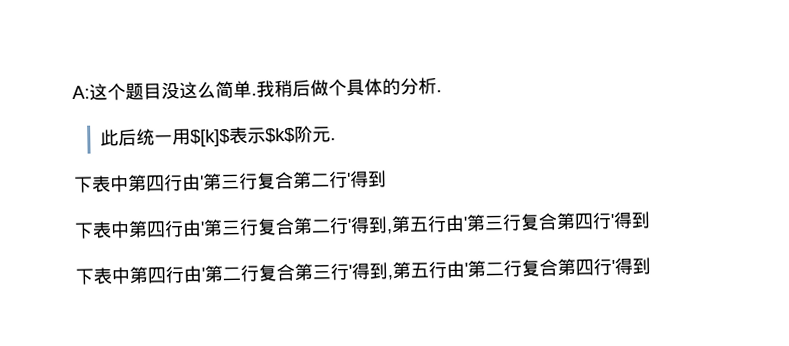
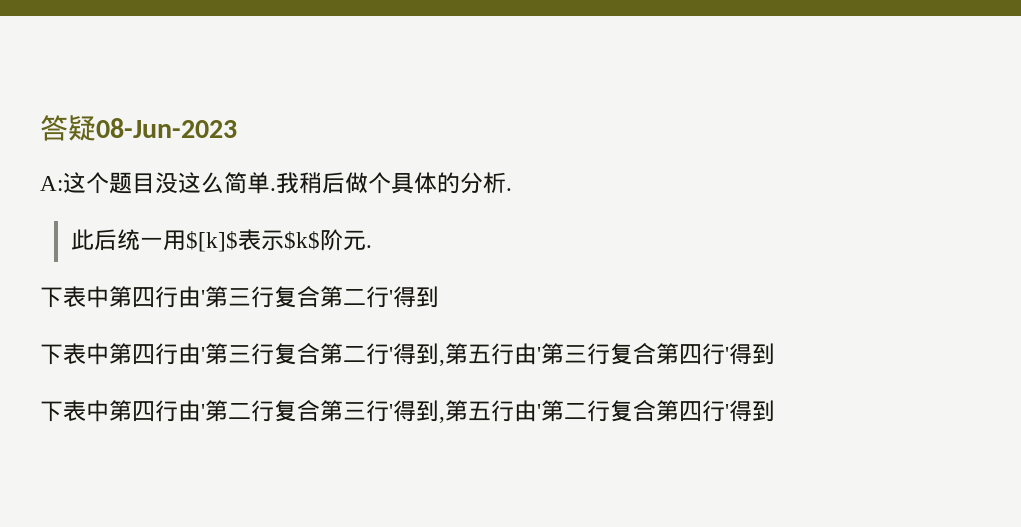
+ 答疑08-Jun-2023

